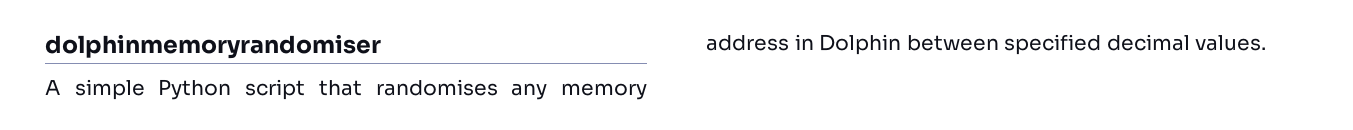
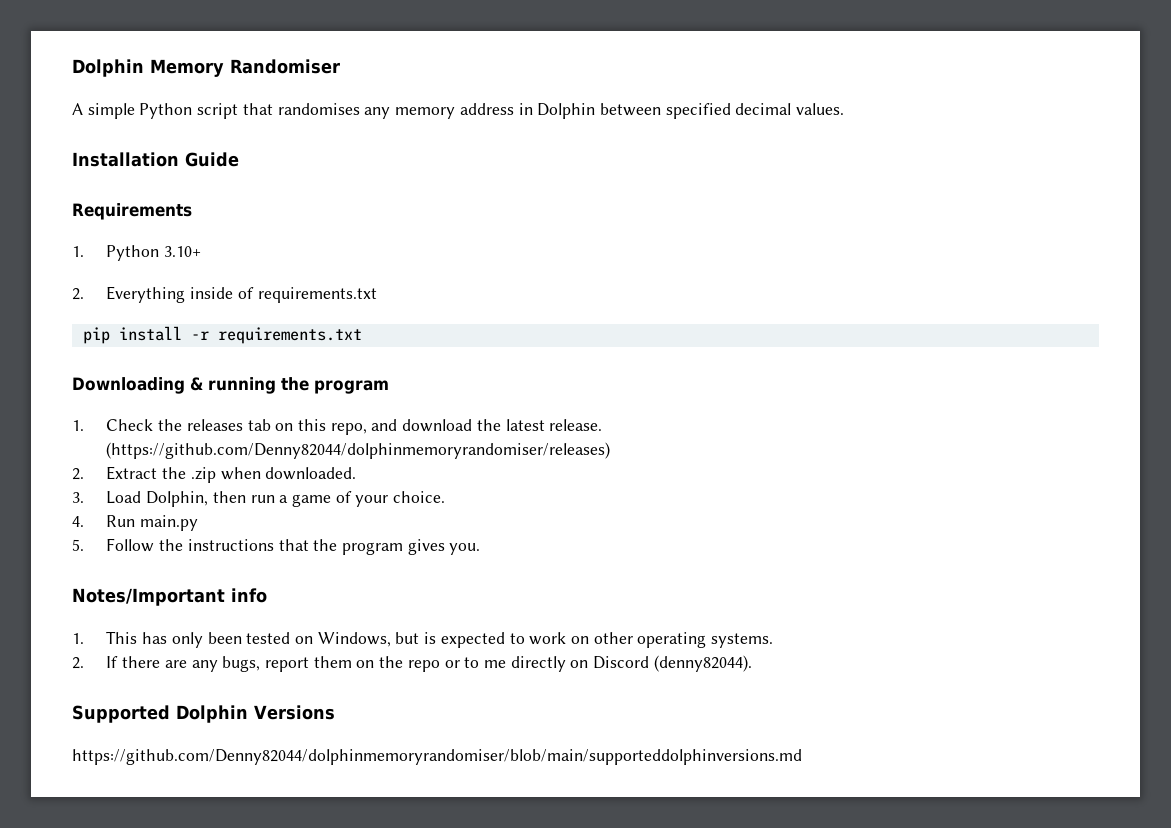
- dolphinmemoryrandomiser
+ Dolphin Memory Randomiser
+ Installation Guide
+ Requirements
+ 1. Python 3.10+
+ 2. Everything inside of requirements.txt
+ pip install -r requirements.txt
+ Downloading & running the program
+ 1. Check the releases tab on this repo, and download the latest release. (https://github.com/Denny82044/dolphinmemoryrandomiser/releases)
+ 2. Extract the .zip when downloaded.
+ 3. Load Dolphin, then run a game of your choice.
+ 4. Run main.py
+ 5. Follow the instructions that the program gives you.
+ Notes/Important info
+ 1. This has only been tested on Windows, but is expected to work on other operating systems.
+ 2. If there are any bugs, report them on the repo or to me directly on Discord (denny82044).
+ Supported Dolphin Versions
+ https://github.com/Denny82044/dolphinmemoryrandomiser/blob/main/supporteddolphinversions.md

